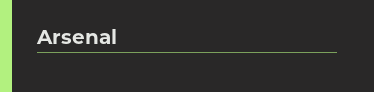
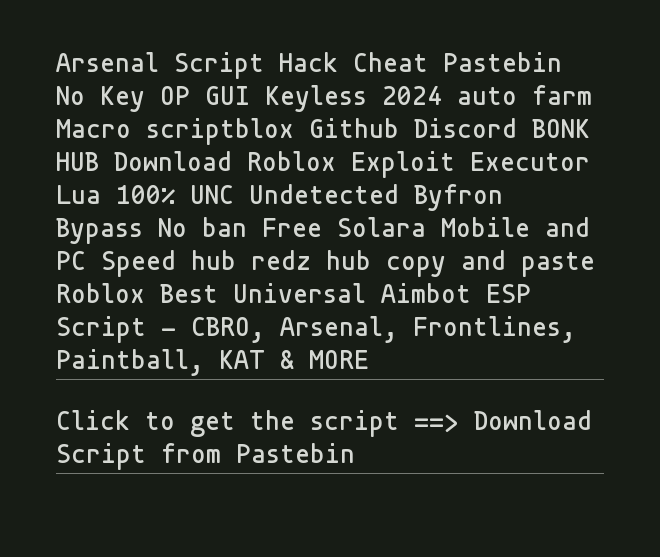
- Arsenal
+ Arsenal Script Hack Cheat Pastebin No Key OP GUI Keyless 2024 auto farm Macro scriptblox Github Discord BONK HUB Download Roblox Exploit Executor Lua 100% UNC Undetected Byfron Bypass No ban Free Solara Mobile and PC Speed hub redz hub copy and paste Roblox Best Universal Aimbot ESP Script - CBRO, Arsenal, Frontlines, Paintball, KAT & MORE
+ Click to get the script ==> Download Script from Pastebin

